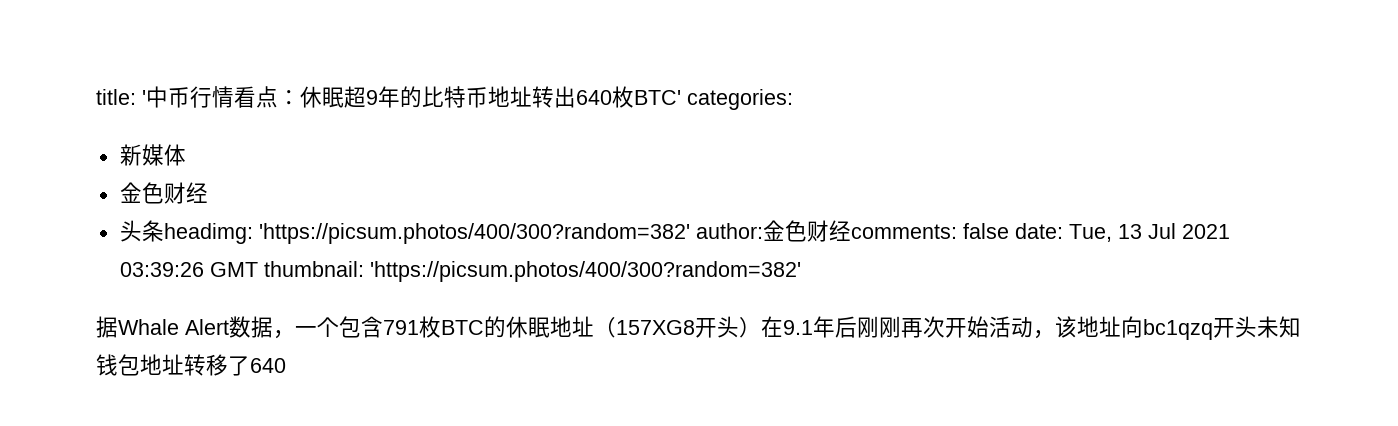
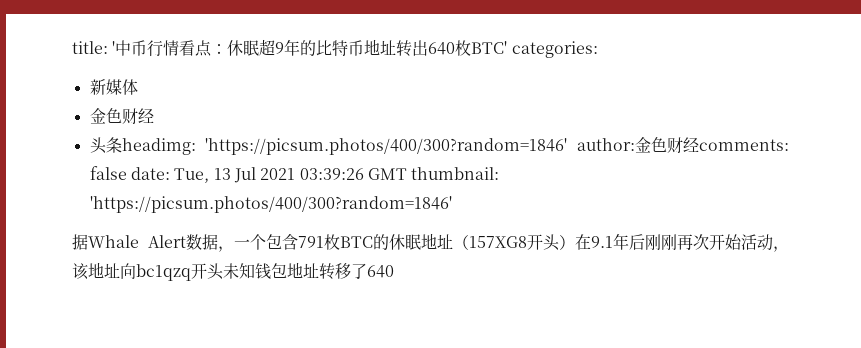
- 头条headimg: 'https://picsum.photos/400/300?random=382' author:金色财经comments: false date: Tue, 13 Jul 2021 03:39:26 GMT thumbnail: 'https://picsum.photos/400/300?random=382'
+ 头条headimg: 'https://picsum.photos/400/300?random=1846' author:金色财经comments: false date: Tue, 13 Jul 2021 03:39:26 GMT thumbnail: 'https://picsum.photos/400/300?random=1846'

